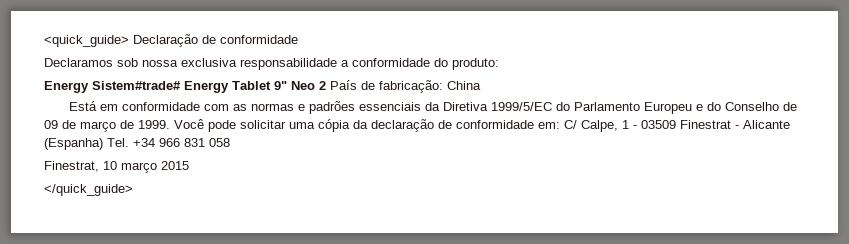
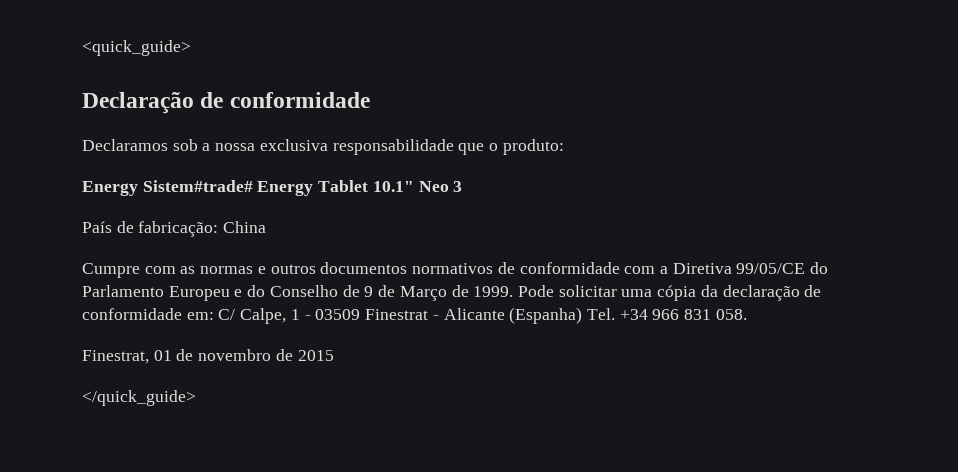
- <quick_guide> Declaração de conformidade
+ <quick_guide>
+ Declaração de conformidade
- Declaramos sob nossa exclusiva responsabilidade a conformidade do produto:
+ Declaramos sob a nossa exclusiva responsabilidade que o produto:
- Energy Sistem#trade# Energy Tablet 9" Neo 2 País de fabricação: China
+ Energy Sistem#trade# Energy Tablet 10.1" Neo 3
+ País de fabricação: China
- Está em conformidade com as normas e padrões essenciais da Diretiva 1999/5/EC do Parlamento Europeu e do Conselho de 09 de março de 1999. Você pode solicitar uma cópia da declaração de conformidade em: C/ Calpe, 1 - 03509 Finestrat - Alicante (Espanha) Tel. +34 966 831 058
+ Cumpre com as normas e outros documentos normativos de conformidade com a Diretiva 99/05/CE do Parlamento Europeu e do Conselho de 9 de Março de 1999. Pode solicitar uma cópia da declaração de conformidade em: C/ Calpe, 1 - 03509 Finestrat - Alicante (Espanha) Tel. +34 966 831 058.
- Finestrat, 10 março 2015
+ Finestrat, 01 de novembro de 2015

